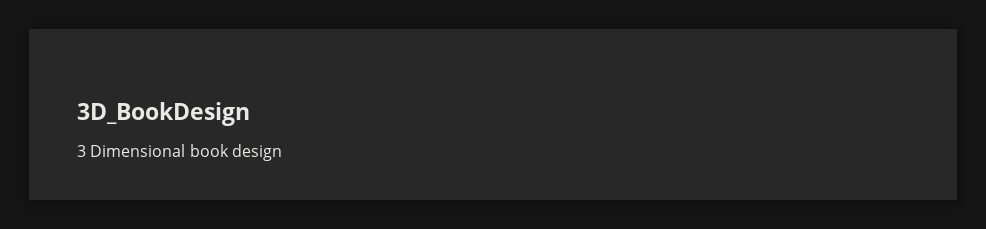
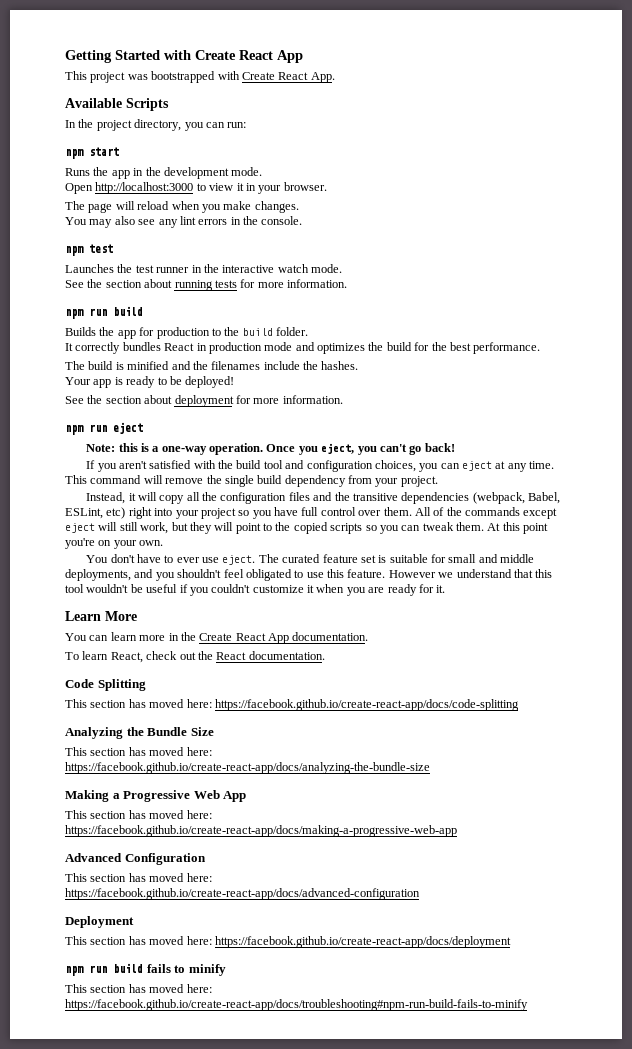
- 3D_BookDesign
- 3 Dimensional book design
+ Getting Started with Create React App
+ This project was bootstrapped with Create React App.
+ Available Scripts
+ In the project directory, you can run:
+ npm start
+ Runs the app in the development mode.
+ Open http://localhost:3000 to view it in your browser.
+ The page will reload when you make changes.
+ You may also see any lint errors in the console.
+ npm test
+ Launches the test runner in the interactive watch mode.
+ See the section about running tests for more information.
+ npm run build
+ Builds the app for production to the build folder.
+ It correctly bundles React in production mode and optimizes the build for the best performance.
+ The build is minified and the filenames include the hashes.
+ Your app is ready to be deployed!
+ See the section about deployment for more information.
+ npm run eject
+ Note: this is a one-way operation. Once you eject, you can't go back!
+ If you aren't satisfied with the build tool and configuration choices, you can eject at any time. This command will remove the single build dependency from your project.
+ Instead, it will copy all the configuration files and the transitive dependencies (webpack, Babel, ESLint, etc) right into your project so you have full control over them. All of the commands except eject will still work, but they will point to the copied scripts so you can tweak them. At this point you're on your own.
+ You don't have to ever use eject. The curated feature set is suitable for small and middle deployments, and you shouldn't feel obligated to use this feature. However we understand that this tool wouldn't be useful if you couldn't customize it when you are ready for it.
+ Learn More
+ You can learn more in the Create React App documentation.
+ To learn React, check out the React documentation.
+ Code Splitting
+ This section has moved here: https://facebook.github.io/create-react-app/docs/code-splitting
+ Analyzing the Bundle Size
+ This section has moved here: https://facebook.github.io/create-react-app/docs/analyzing-the-bundle-size
+ Making a Progressive Web App
+ This section has moved here: https://facebook.github.io/create-react-app/docs/making-a-progressive-web-app
+ Advanced Configuration
+ This section has moved here: https://facebook.github.io/create-react-app/docs/advanced-configuration
+ Deployment
+ This section has moved here: https://facebook.github.io/create-react-app/docs/deployment
+ npm run build fails to minify
+ This section has moved here: https://facebook.github.io/create-react-app/docs/troubleshooting#npm-run-build-fails-to-minify

